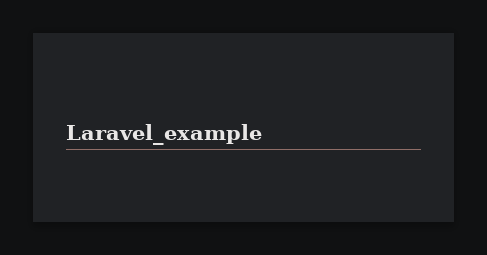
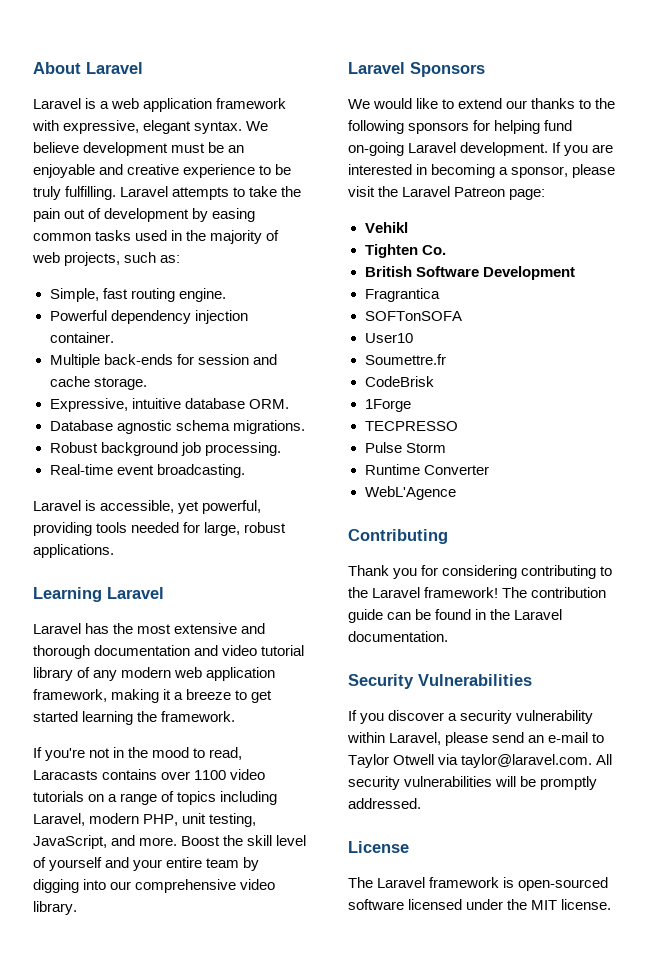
- Laravel_example
+ About Laravel
+ Laravel is a web application framework with expressive, elegant syntax. We believe development must be an enjoyable and creative experience to be truly fulfilling. Laravel attempts to take the pain out of development by easing common tasks used in the majority of web projects, such as:
+ Simple, fast routing engine.
+ Powerful dependency injection container.
+ Multiple back-ends for session and cache storage.
+ Expressive, intuitive database ORM.
+ Database agnostic schema migrations.
+ Robust background job processing.
+ Real-time event broadcasting.
+ Laravel is accessible, yet powerful, providing tools needed for large, robust applications.
+ Learning Laravel
+ Laravel has the most extensive and thorough documentation and video tutorial library of any modern web application framework, making it a breeze to get started learning the framework.
+ If you're not in the mood to read, Laracasts contains over 1100 video tutorials on a range of topics including Laravel, modern PHP, unit testing, JavaScript, and more. Boost the skill level of yourself and your entire team by digging into our comprehensive video library.
+ Laravel Sponsors
+ We would like to extend our thanks to the following sponsors for helping fund on-going Laravel development. If you are interested in becoming a sponsor, please visit the Laravel Patreon page:
+ Vehikl
+ Tighten Co.
+ British Software Development
+ Fragrantica
+ SOFTonSOFA
+ User10
+ Soumettre.fr
+ CodeBrisk
+ 1Forge
+ TECPRESSO
+ Pulse Storm
+ Runtime Converter
+ WebL'Agence
+ Contributing
+ Thank you for considering contributing to the Laravel framework! The contribution guide can be found in the Laravel documentation.
+ Security Vulnerabilities
+ If you discover a security vulnerability within Laravel, please send an e-mail to Taylor Otwell via taylor@laravel.com. All security vulnerabilities will be promptly addressed.
+ License
+ The Laravel framework is open-sourced software licensed under the MIT license.

